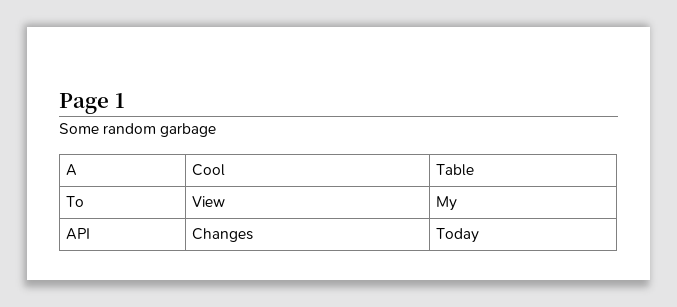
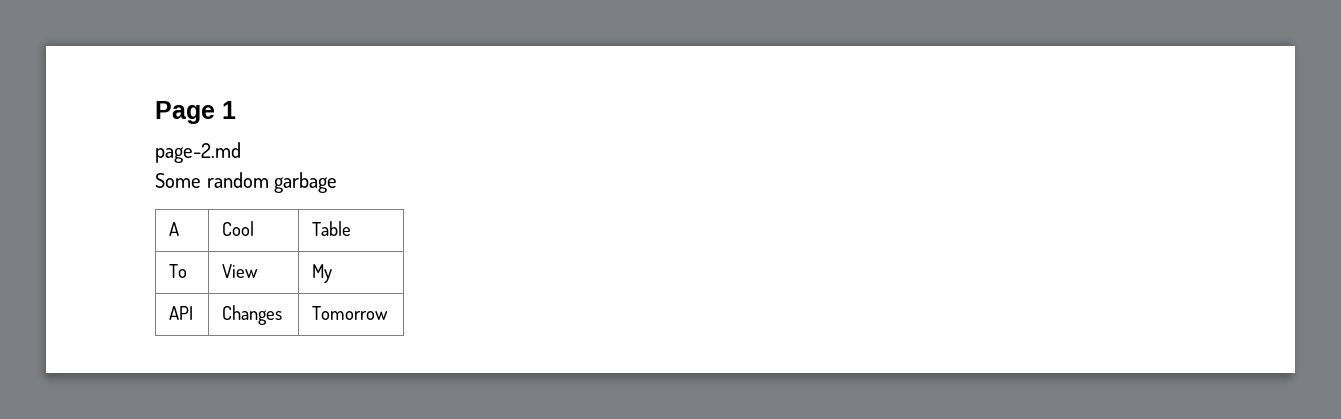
+ page-2.md
- API | Changes | Today
+ API | Changes | Tomorrow

